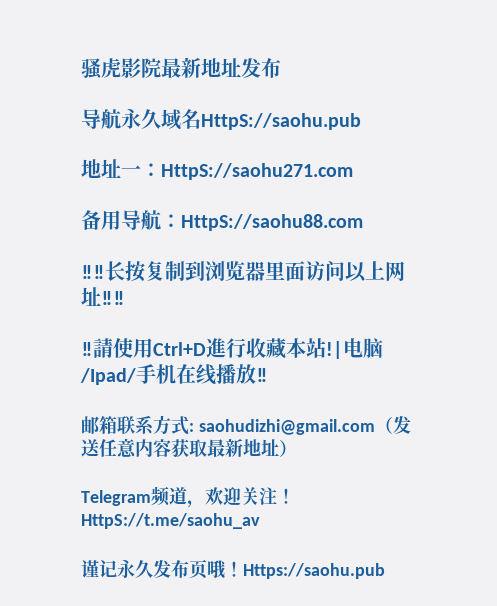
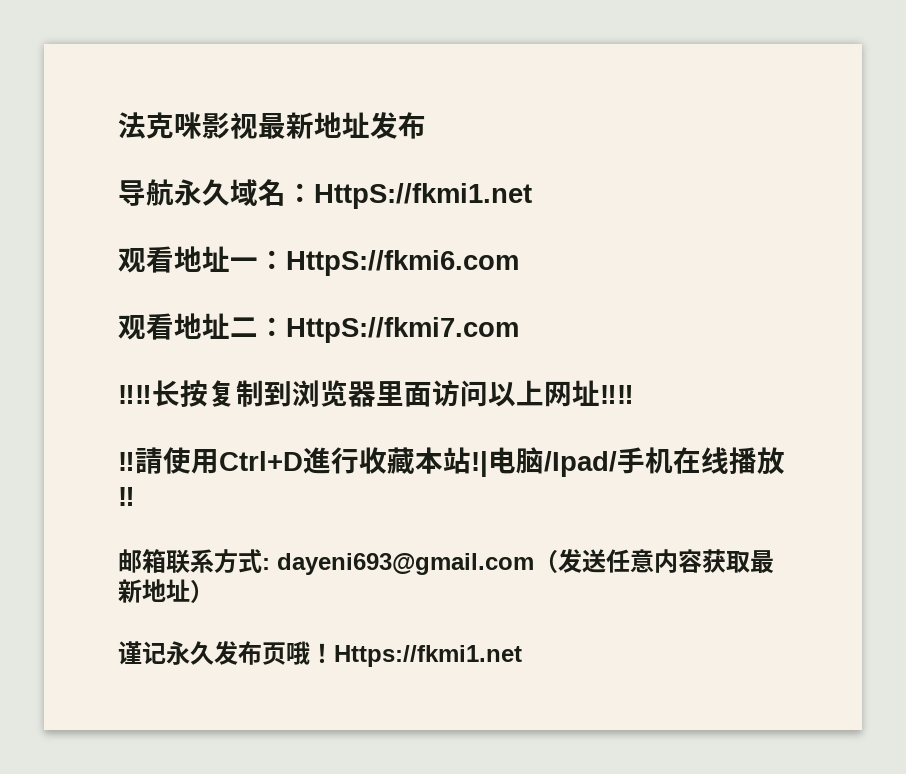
- 骚虎影院最新地址发布
+ 法克咪影视最新地址发布
- 导航永久域名HttpS://saohu.pub
- 地址一：HttpS://saohu271.com
- 备用导航：HttpS://saohu88.com
+ 导航永久域名：HttpS://fkmi1.net
+ 观看地址一：HttpS://fkmi6.com
+ 观看地址二：HttpS://fkmi7.com
- 邮箱联系方式: saohudizhi@gmail.com（发送任意内容获取最新地址）
+ 邮箱联系方式: dayeni693@gmail.com（发送任意内容获取最新地址）
- Telegram频道，欢迎关注！HttpS://t.me/saohu_av
- Https://saohu.pub
+ Https://fkmi1.net

